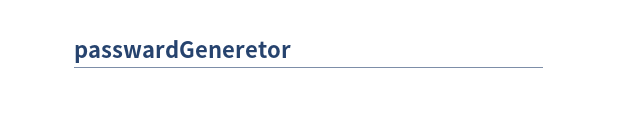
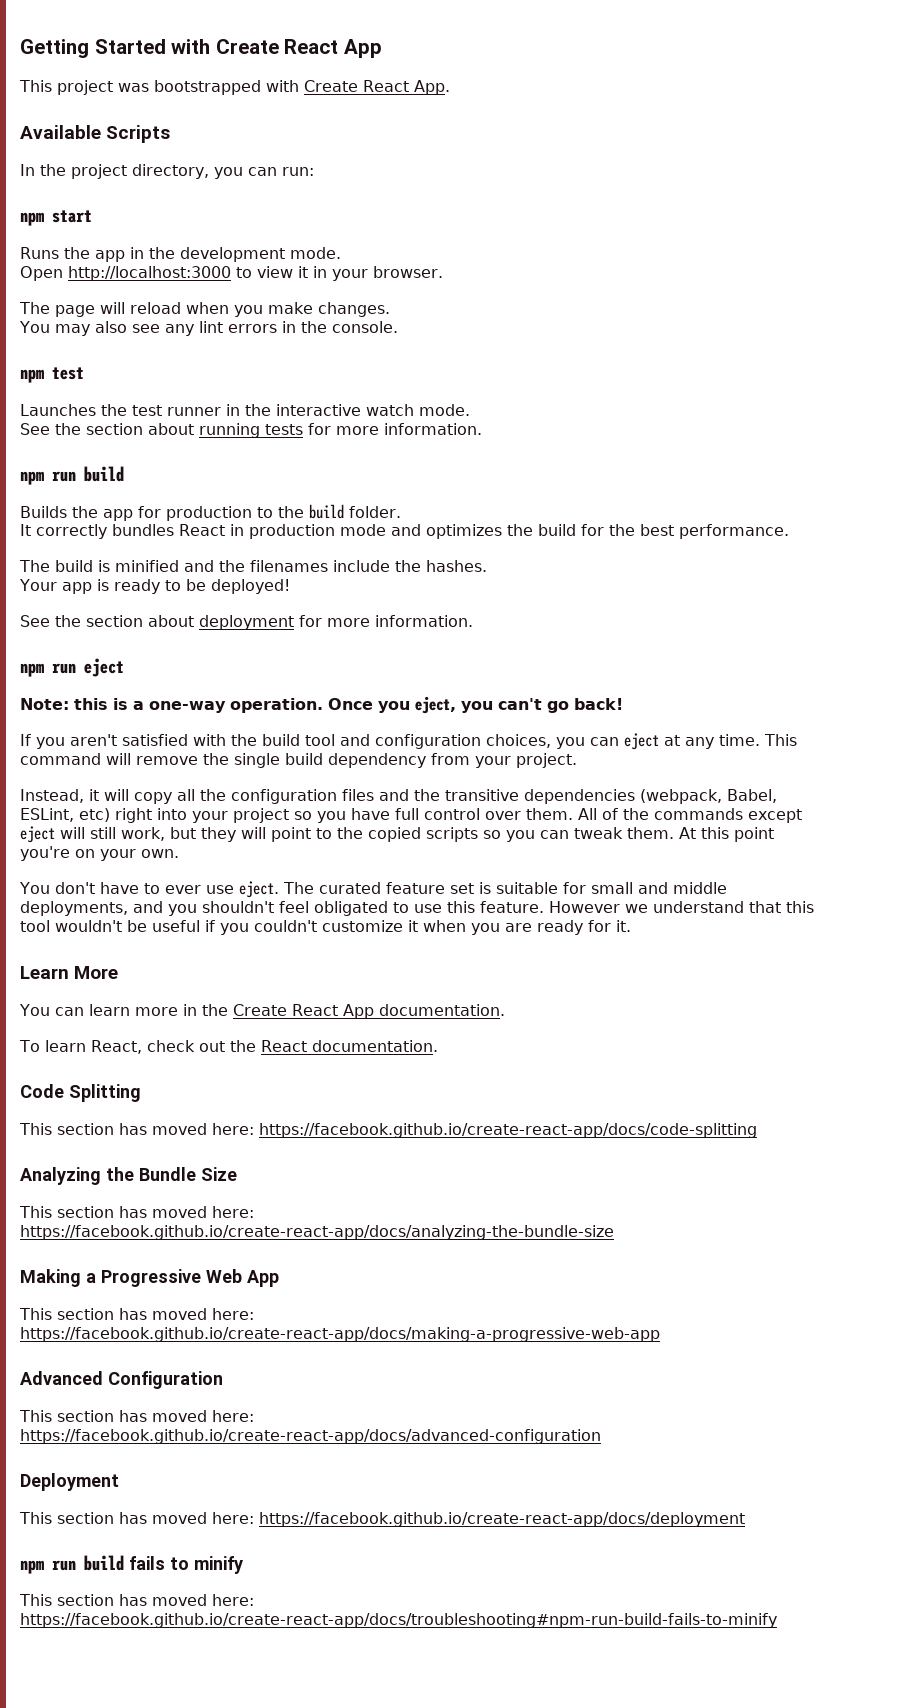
- passwardGeneretor
+ Getting Started with Create React App
+ This project was bootstrapped with Create React App.
+ Available Scripts
+ In the project directory, you can run:
+ npm start
+ Runs the app in the development mode.
+ Open http://localhost:3000 to view it in your browser.
+ The page will reload when you make changes.
+ You may also see any lint errors in the console.
+ npm test
+ Launches the test runner in the interactive watch mode.
+ See the section about running tests for more information.
+ npm run build
+ Builds the app for production to the build folder.
+ It correctly bundles React in production mode and optimizes the build for the best performance.
+ The build is minified and the filenames include the hashes.
+ Your app is ready to be deployed!
+ See the section about deployment for more information.
+ npm run eject
+ Note: this is a one-way operation. Once you eject, you can't go back!
+ If you aren't satisfied with the build tool and configuration choices, you can eject at any time. This command will remove the single build dependency from your project.
+ Instead, it will copy all the configuration files and the transitive dependencies (webpack, Babel, ESLint, etc) right into your project so you have full control over them. All of the commands except eject will still work, but they will point to the copied scripts so you can tweak them. At this point you're on your own.
+ You don't have to ever use eject. The curated feature set is suitable for small and middle deployments, and you shouldn't feel obligated to use this feature. However we understand that this tool wouldn't be useful if you couldn't customize it when you are ready for it.
+ Learn More
+ You can learn more in the Create React App documentation.
+ To learn React, check out the React documentation.
+ Code Splitting
+ This section has moved here: https://facebook.github.io/create-react-app/docs/code-splitting
+ Analyzing the Bundle Size
+ This section has moved here: https://facebook.github.io/create-react-app/docs/analyzing-the-bundle-size
+ Making a Progressive Web App
+ This section has moved here: https://facebook.github.io/create-react-app/docs/making-a-progressive-web-app
+ Advanced Configuration
+ This section has moved here: https://facebook.github.io/create-react-app/docs/advanced-configuration
+ Deployment
+ This section has moved here: https://facebook.github.io/create-react-app/docs/deployment
+ npm run build fails to minify
+ This section has moved here: https://facebook.github.io/create-react-app/docs/troubleshooting#npm-run-build-fails-to-minify

